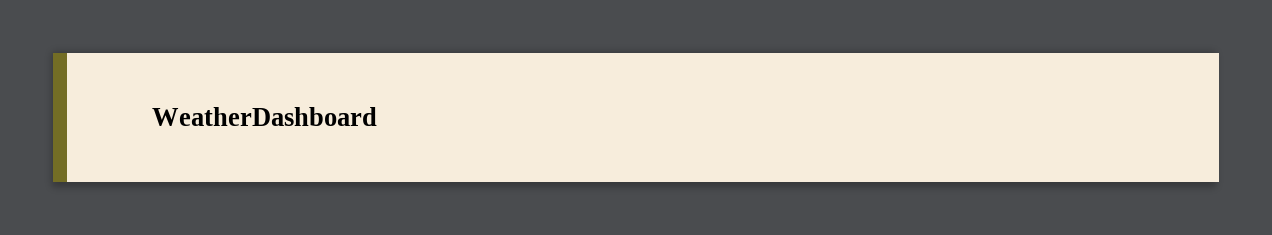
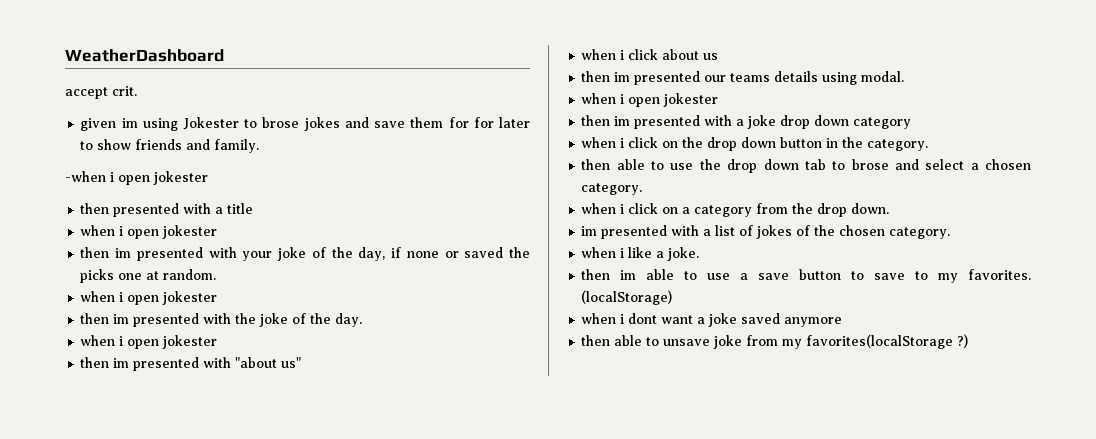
+ accept crit.
+ given im using Jokester to brose jokes and save them for for later to show friends and family.
+ -when i open jokester
+ then presented with a title
+ when i open jokester
+ then im presented with your joke of the day, if none or saved the picks one at random.
+ when i open jokester
+ then im presented with the joke of the day.
+ when i open jokester
+ then im presented with "about us"
+ when i click about us
+ then im presented our teams details using modal.
+ when i open jokester
+ then im presented with a joke drop down category
+ when i click on the drop down button in the category.
+ then able to use the drop down tab to brose and select a chosen category.
+ when i click on a category from the drop down.
+ im presented with a list of jokes of the chosen category.
+ when i like a joke.
+ then im able to use a save button to save to my favorites. (localStorage)
+ when i dont want a joke saved anymore
+ then able to unsave joke from my favorites(localStorage ?)

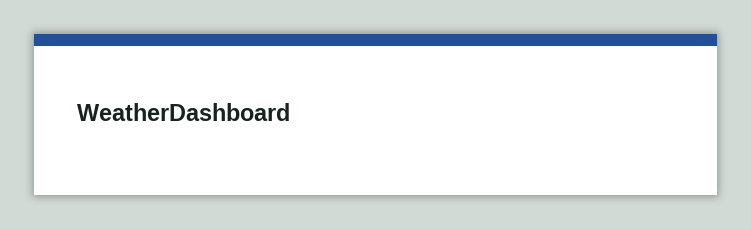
- accept crit.
- given im using Jokester to brose jokes and save them for for later to show friends and family.
- -when i open jokester
- then presented with a title
- when i open jokester
- then im presented with your joke of the day, if none or saved the picks one at random.
- when i open jokester
- then im presented with the joke of the day.
- when i open jokester
- then im presented with "about us"
- when i click about us
- then im presented our teams details using modal.
- when i open jokester
- then im presented with a joke drop down category
- when i click on the drop down button in the category.
- then able to use the drop down tab to brose and select a chosen category.
- when i click on a category from the drop down.
- im presented with a list of jokes of the chosen category.
- when i like a joke.
- then im able to use a save button to save to my favorites. (localStorage)
- when i dont want a joke saved anymore
- then able to unsave joke from my favorites(localStorage ?)

